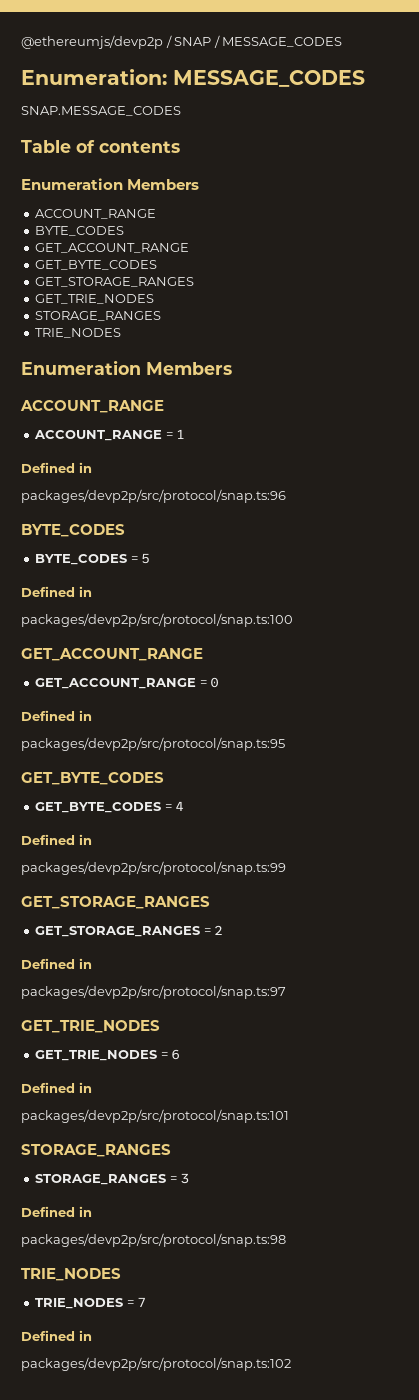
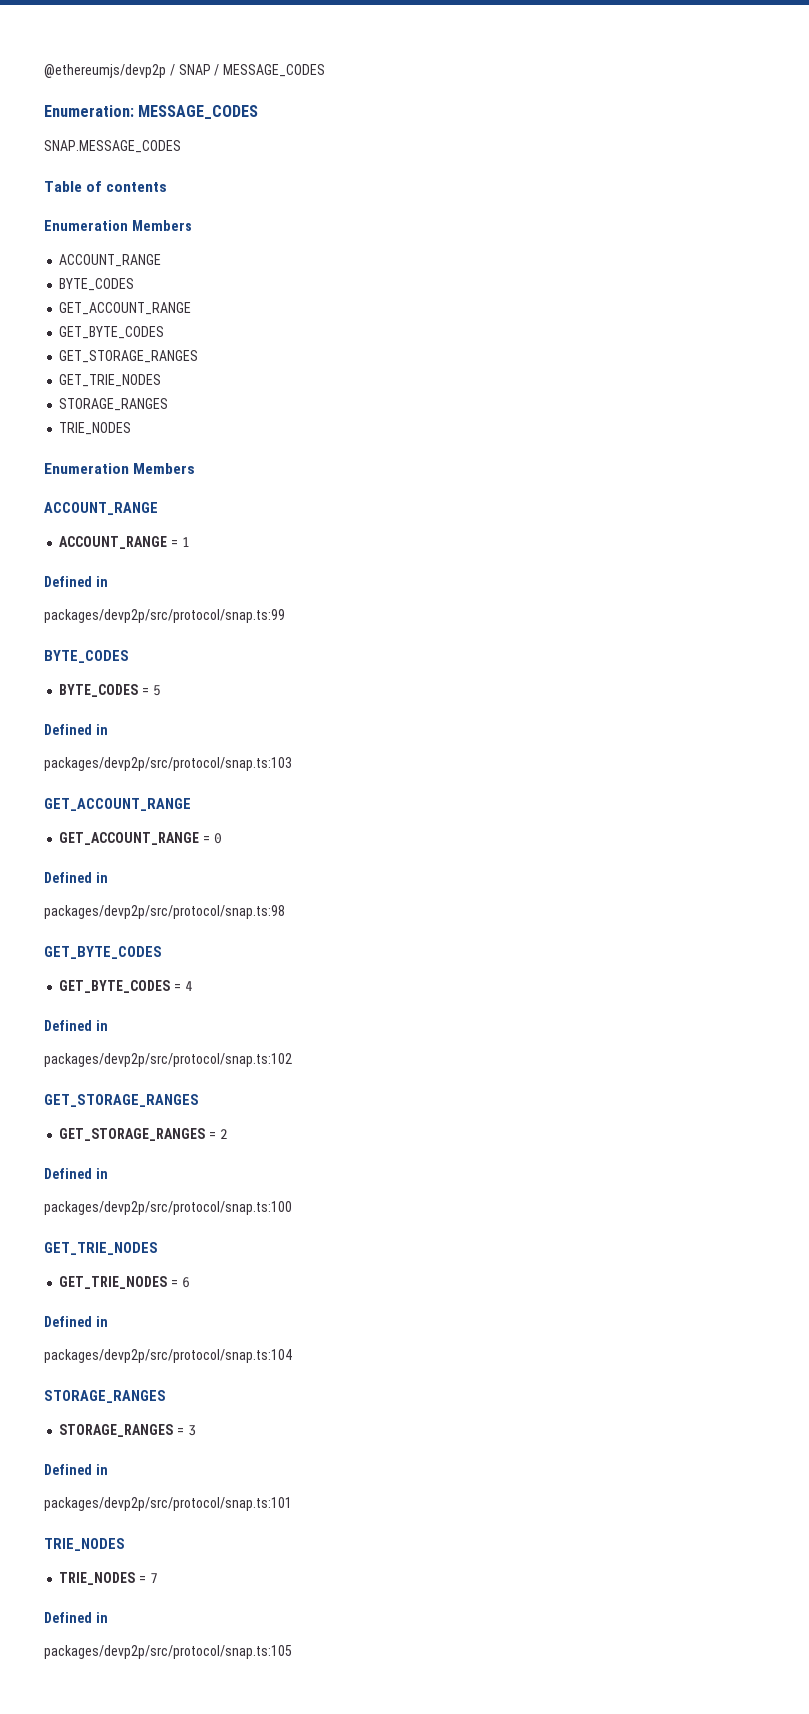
- packages/devp2p/src/protocol/snap.ts:96
+ packages/devp2p/src/protocol/snap.ts:99
- packages/devp2p/src/protocol/snap.ts:100
+ packages/devp2p/src/protocol/snap.ts:103
- packages/devp2p/src/protocol/snap.ts:95
+ packages/devp2p/src/protocol/snap.ts:98
- packages/devp2p/src/protocol/snap.ts:99
+ packages/devp2p/src/protocol/snap.ts:102
- packages/devp2p/src/protocol/snap.ts:97
+ packages/devp2p/src/protocol/snap.ts:100
- packages/devp2p/src/protocol/snap.ts:101
+ packages/devp2p/src/protocol/snap.ts:104
- packages/devp2p/src/protocol/snap.ts:98
+ packages/devp2p/src/protocol/snap.ts:101
- packages/devp2p/src/protocol/snap.ts:102
+ packages/devp2p/src/protocol/snap.ts:105

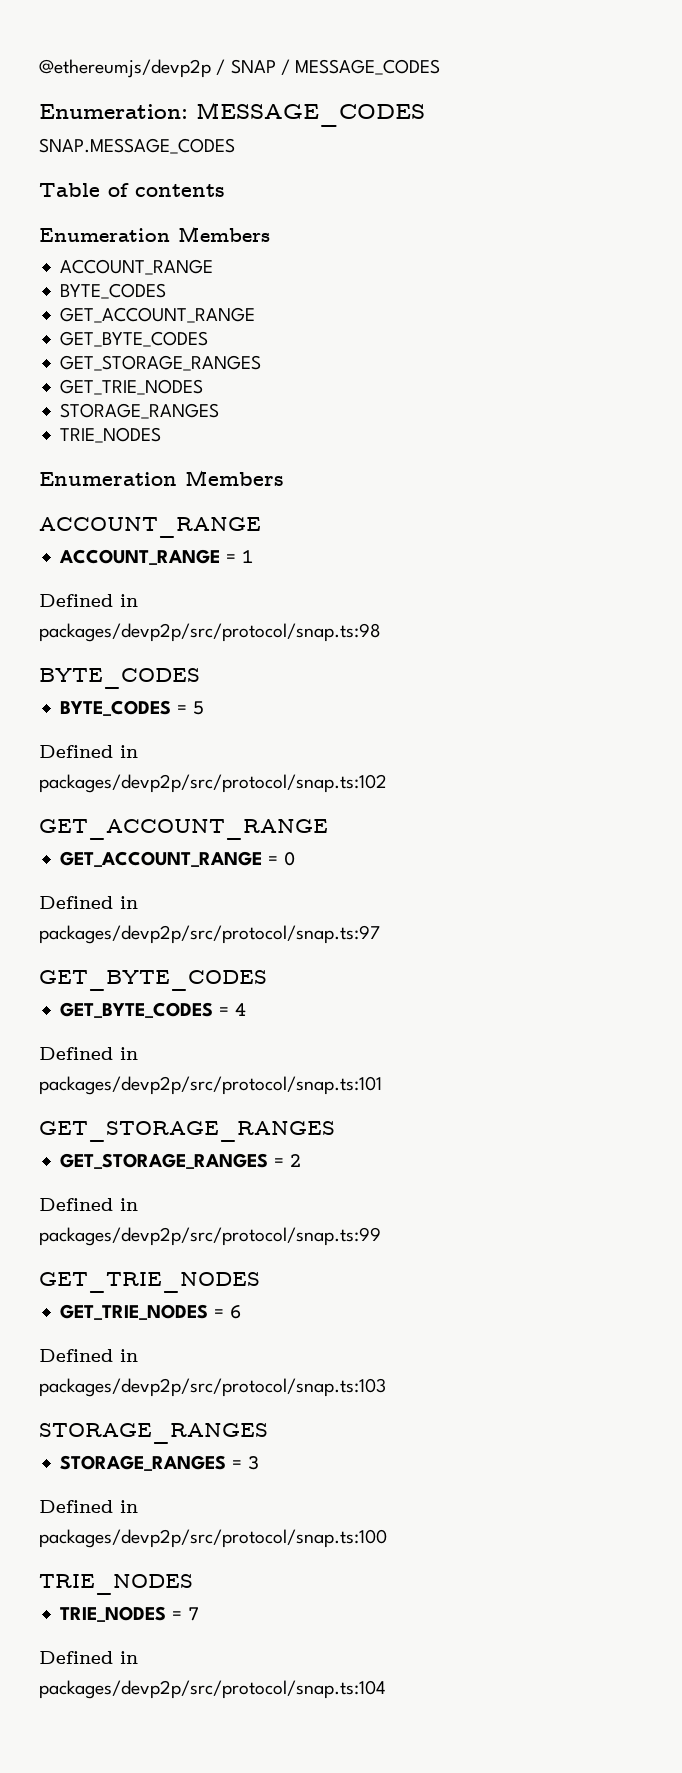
- packages/devp2p/src/protocol/snap.ts:99
+ packages/devp2p/src/protocol/snap.ts:98
- packages/devp2p/src/protocol/snap.ts:103
+ packages/devp2p/src/protocol/snap.ts:102
- packages/devp2p/src/protocol/snap.ts:98
+ packages/devp2p/src/protocol/snap.ts:97
- packages/devp2p/src/protocol/snap.ts:102
+ packages/devp2p/src/protocol/snap.ts:101
- packages/devp2p/src/protocol/snap.ts:100
+ packages/devp2p/src/protocol/snap.ts:99
- packages/devp2p/src/protocol/snap.ts:104
+ packages/devp2p/src/protocol/snap.ts:103
- packages/devp2p/src/protocol/snap.ts:101
+ packages/devp2p/src/protocol/snap.ts:100
- packages/devp2p/src/protocol/snap.ts:105
+ packages/devp2p/src/protocol/snap.ts:104

